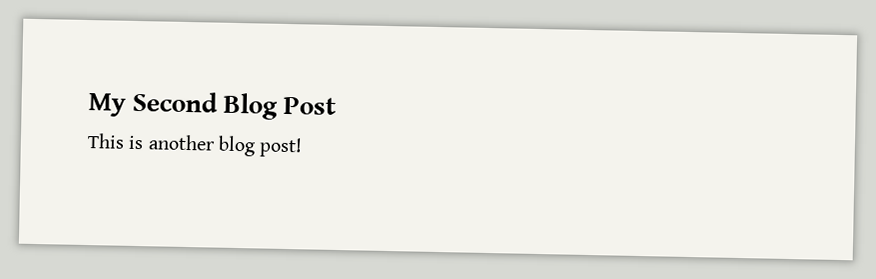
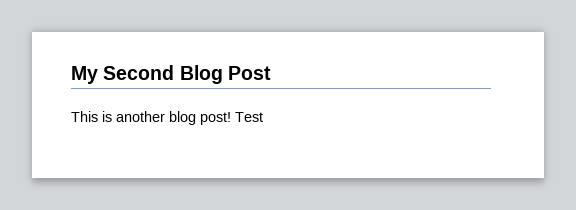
+ Test

